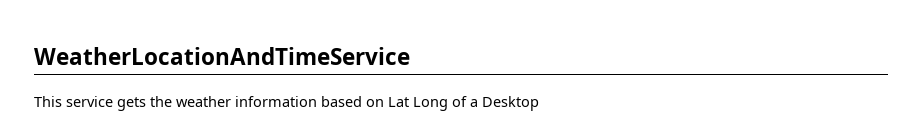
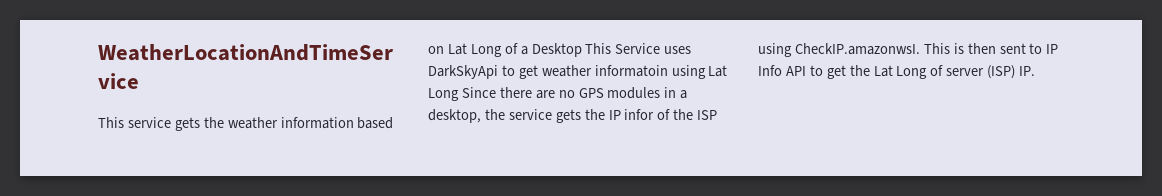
- This service gets the weather information based on Lat Long of a Desktop
+ This service gets the weather information based on Lat Long of a Desktop This Service uses DarkSkyApi to get weather informatoin using Lat Long Since there are no GPS modules in a desktop, the service gets the IP infor of the ISP using CheckIP.amazonwsI. This is then sent to IP Info API to get the Lat Long of server (ISP) IP.

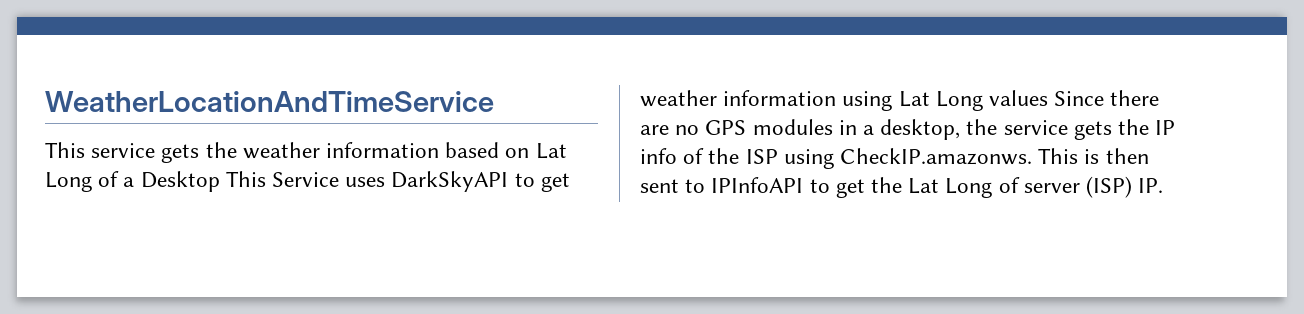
- This service gets the weather information based on Lat Long of a Desktop This Service uses DarkSkyApi to get weather informatoin using Lat Long Since there are no GPS modules in a desktop, the service gets the IP infor of the ISP using CheckIP.amazonwsI. This is then sent to IP Info API to get the Lat Long of server (ISP) IP.
+ This service gets the weather information based on Lat Long of a Desktop This Service uses DarkSkyAPI to get weather information using Lat Long values Since there are no GPS modules in a desktop, the service gets the IP info of the ISP using CheckIP.amazonws. This is then sent to IPInfoAPI to get the Lat Long of server (ISP) IP.

